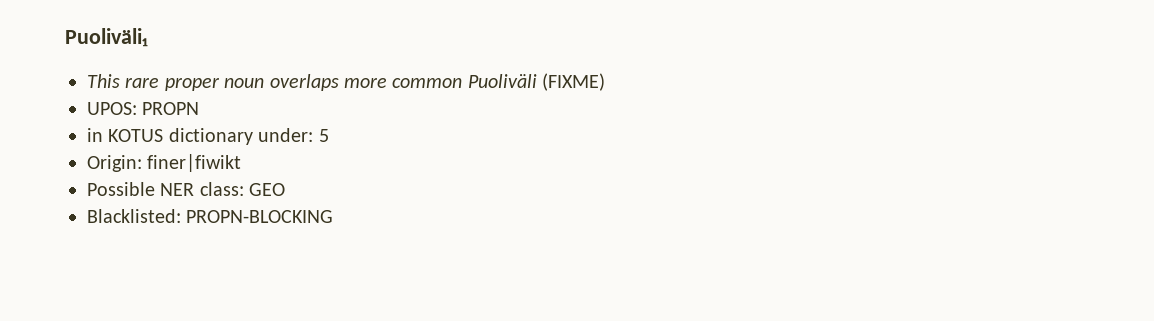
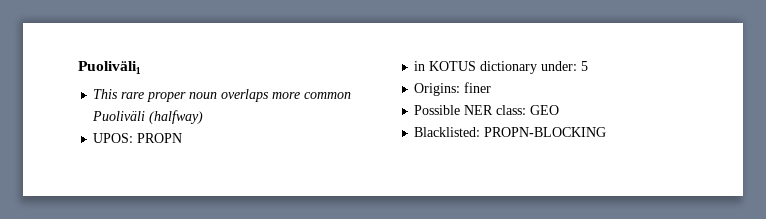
- This rare proper noun overlaps more common Puoliväli (FIXME)
+ This rare proper noun overlaps more common Puoliväli (halfway)
- Origin: finer|fiwikt
+ Origins: finer

